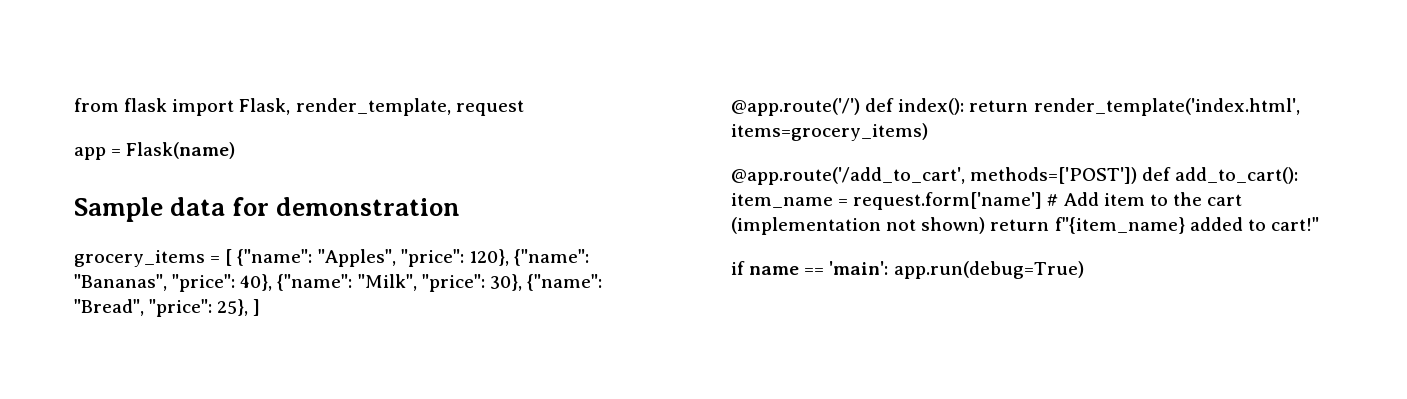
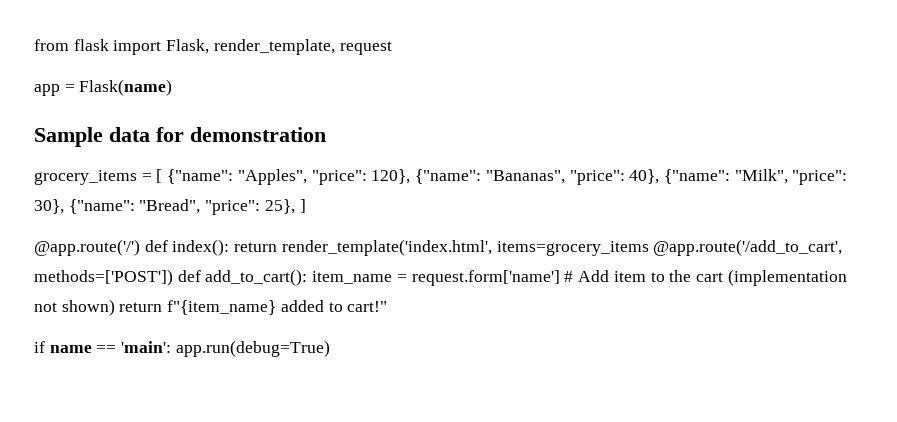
- @app.route('/') def index(): return render_template('index.html', items=grocery_items)
- @app.route('/add_to_cart', methods=['POST']) def add_to_cart(): item_name = request.form['name'] # Add item to the cart (implementation not shown) return f"{item_name} added to cart!"
+ @app.route('/') def index(): return render_template('index.html', items=grocery_items @app.route('/add_to_cart', methods=['POST']) def add_to_cart(): item_name = request.form['name'] # Add item to the cart (implementation not shown) return f"{item_name} added to cart!"

